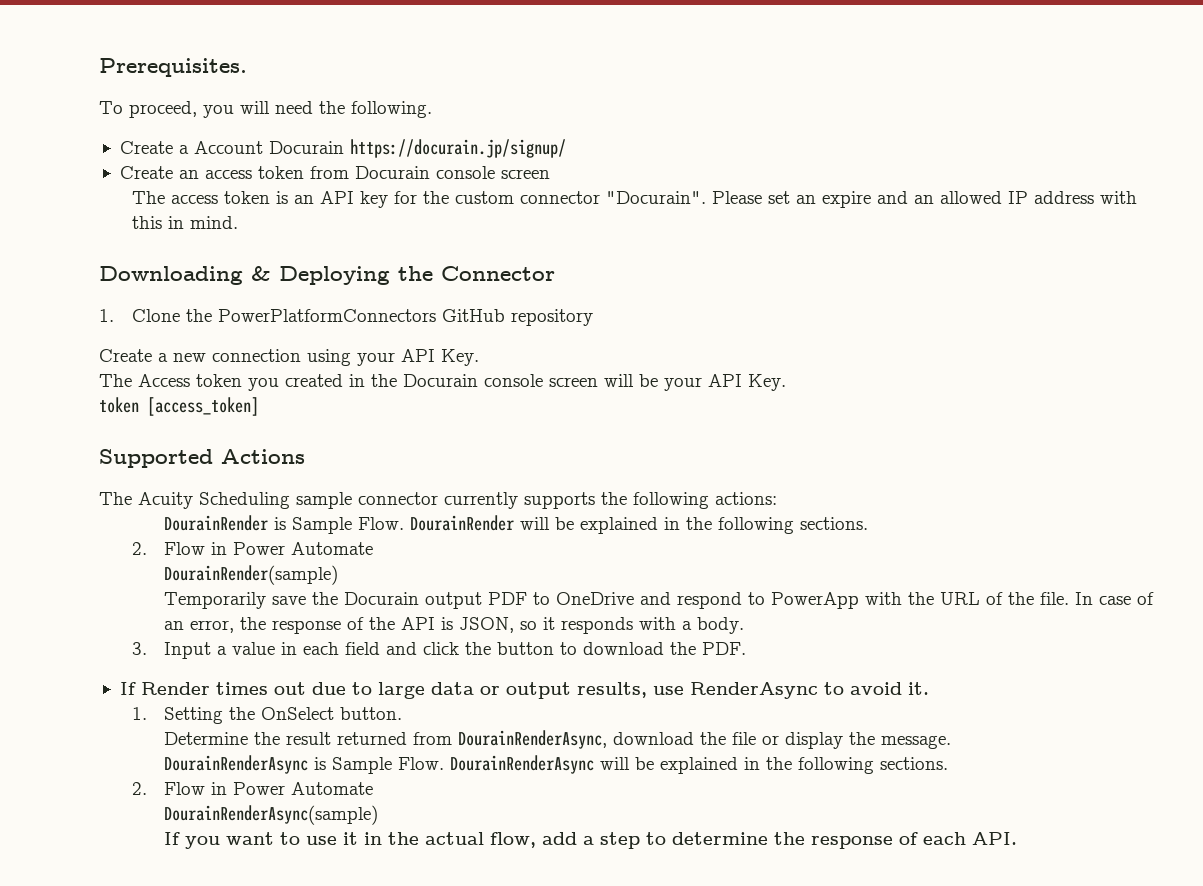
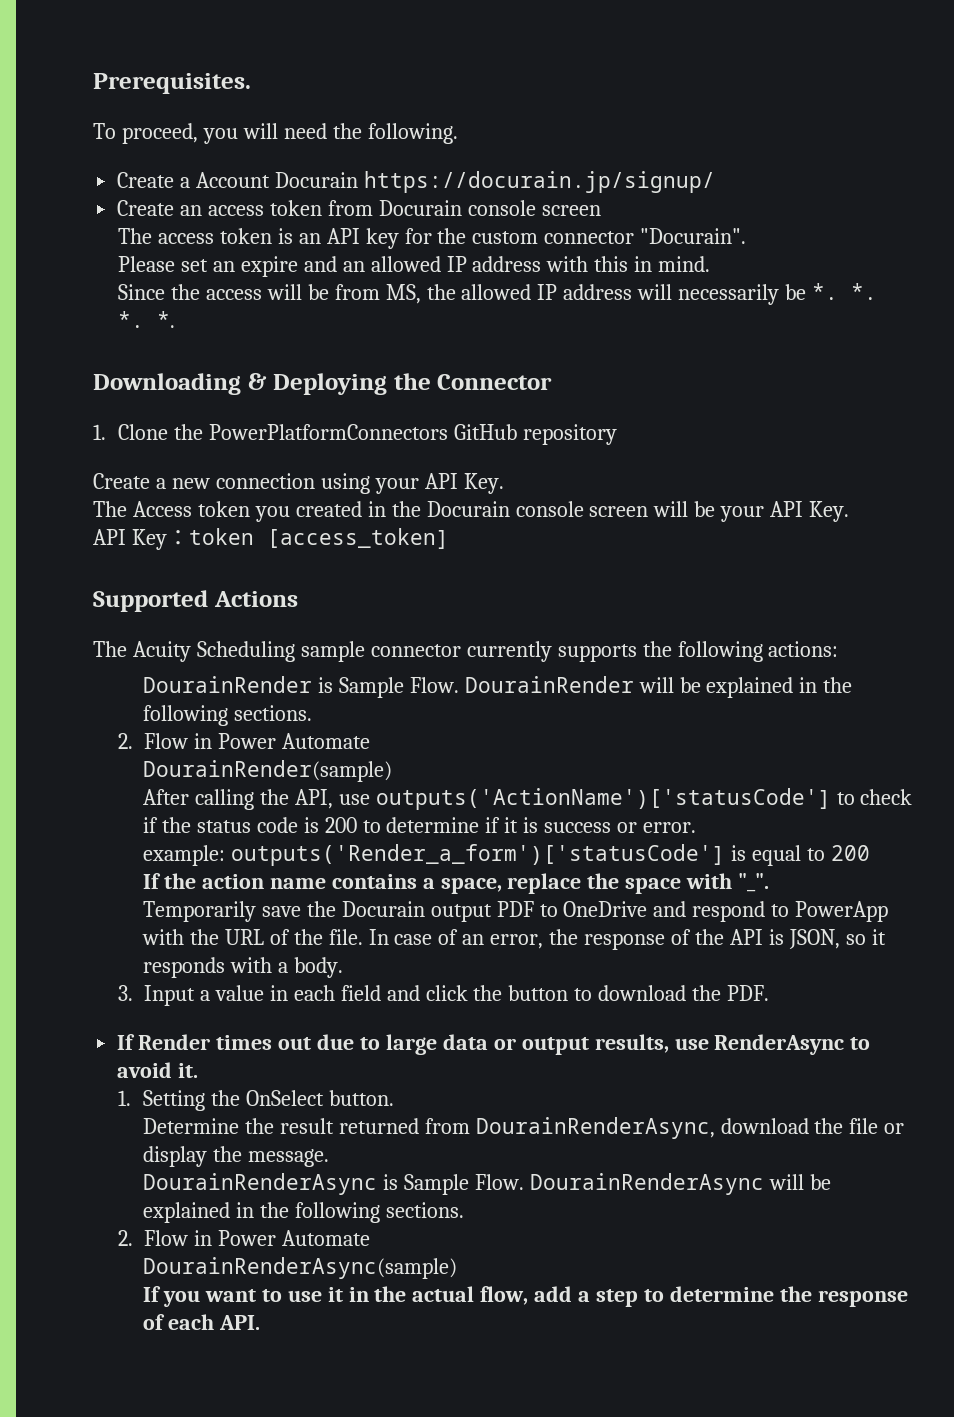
- The access token is an API key for the custom connector "Docurain". Please set an expire and an allowed IP address with this in mind.
+ The access token is an API key for the custom connector "Docurain".
+ Please set an expire and an allowed IP address with this in mind.
+ Since the access will be from MS, the allowed IP address will necessarily be *. *. *. *.
- token [access_token]
+ API Key：token [access_token]
+ After calling the API, use outputs('ActionName')['statusCode'] to check if the status code is 200 to determine if it is success or error.
+ example: outputs('Render_a_form')['statusCode'] is equal to 200
+ If the action name contains a space, replace the space with "_".

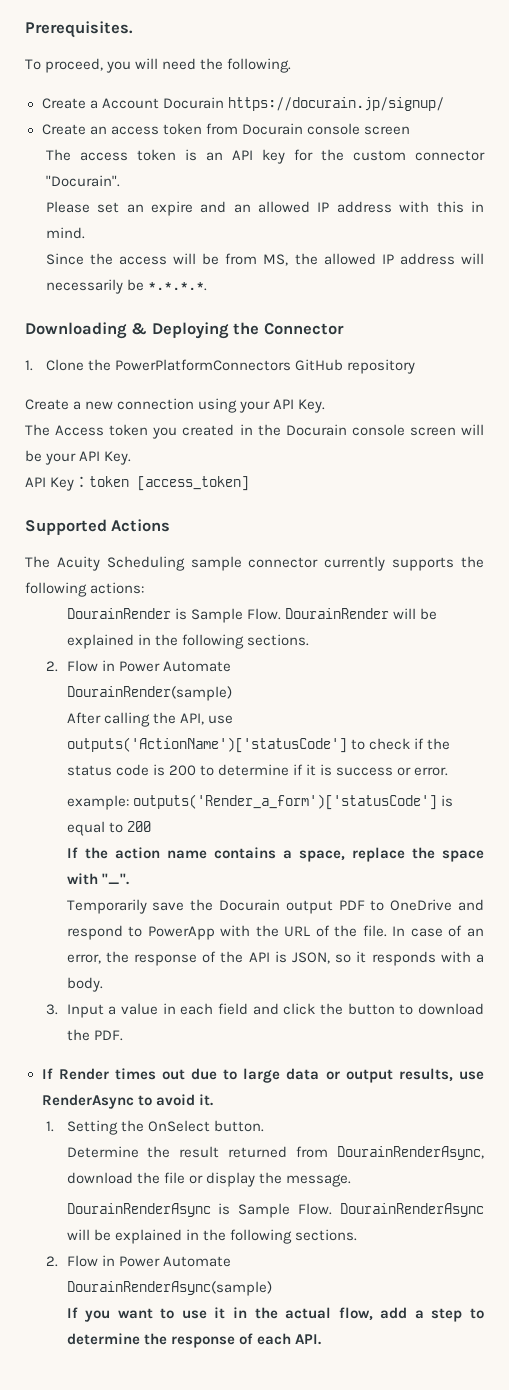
- Since the access will be from MS, the allowed IP address will necessarily be *. *. *. *.
+ Since the access will be from MS, the allowed IP address will necessarily be *.*.*.*.

